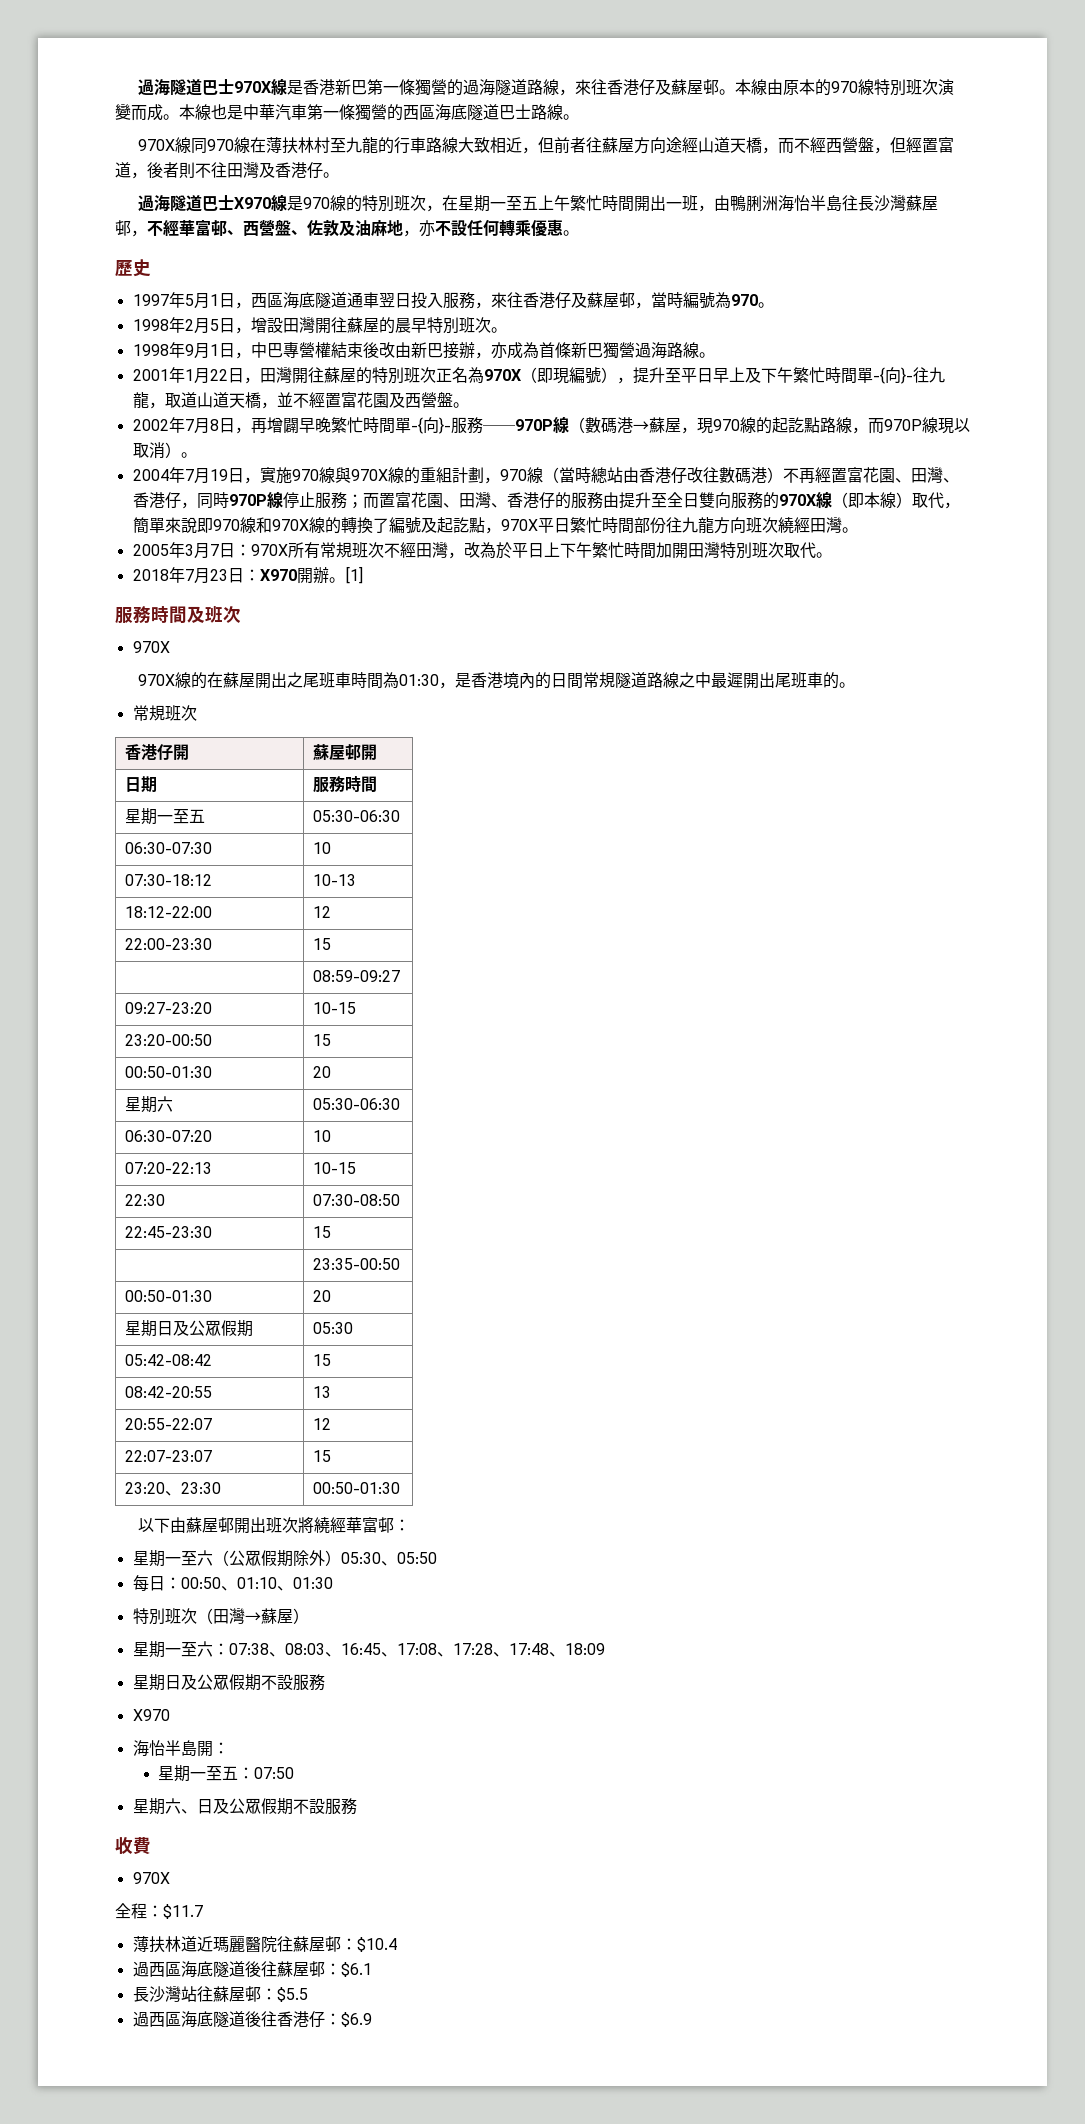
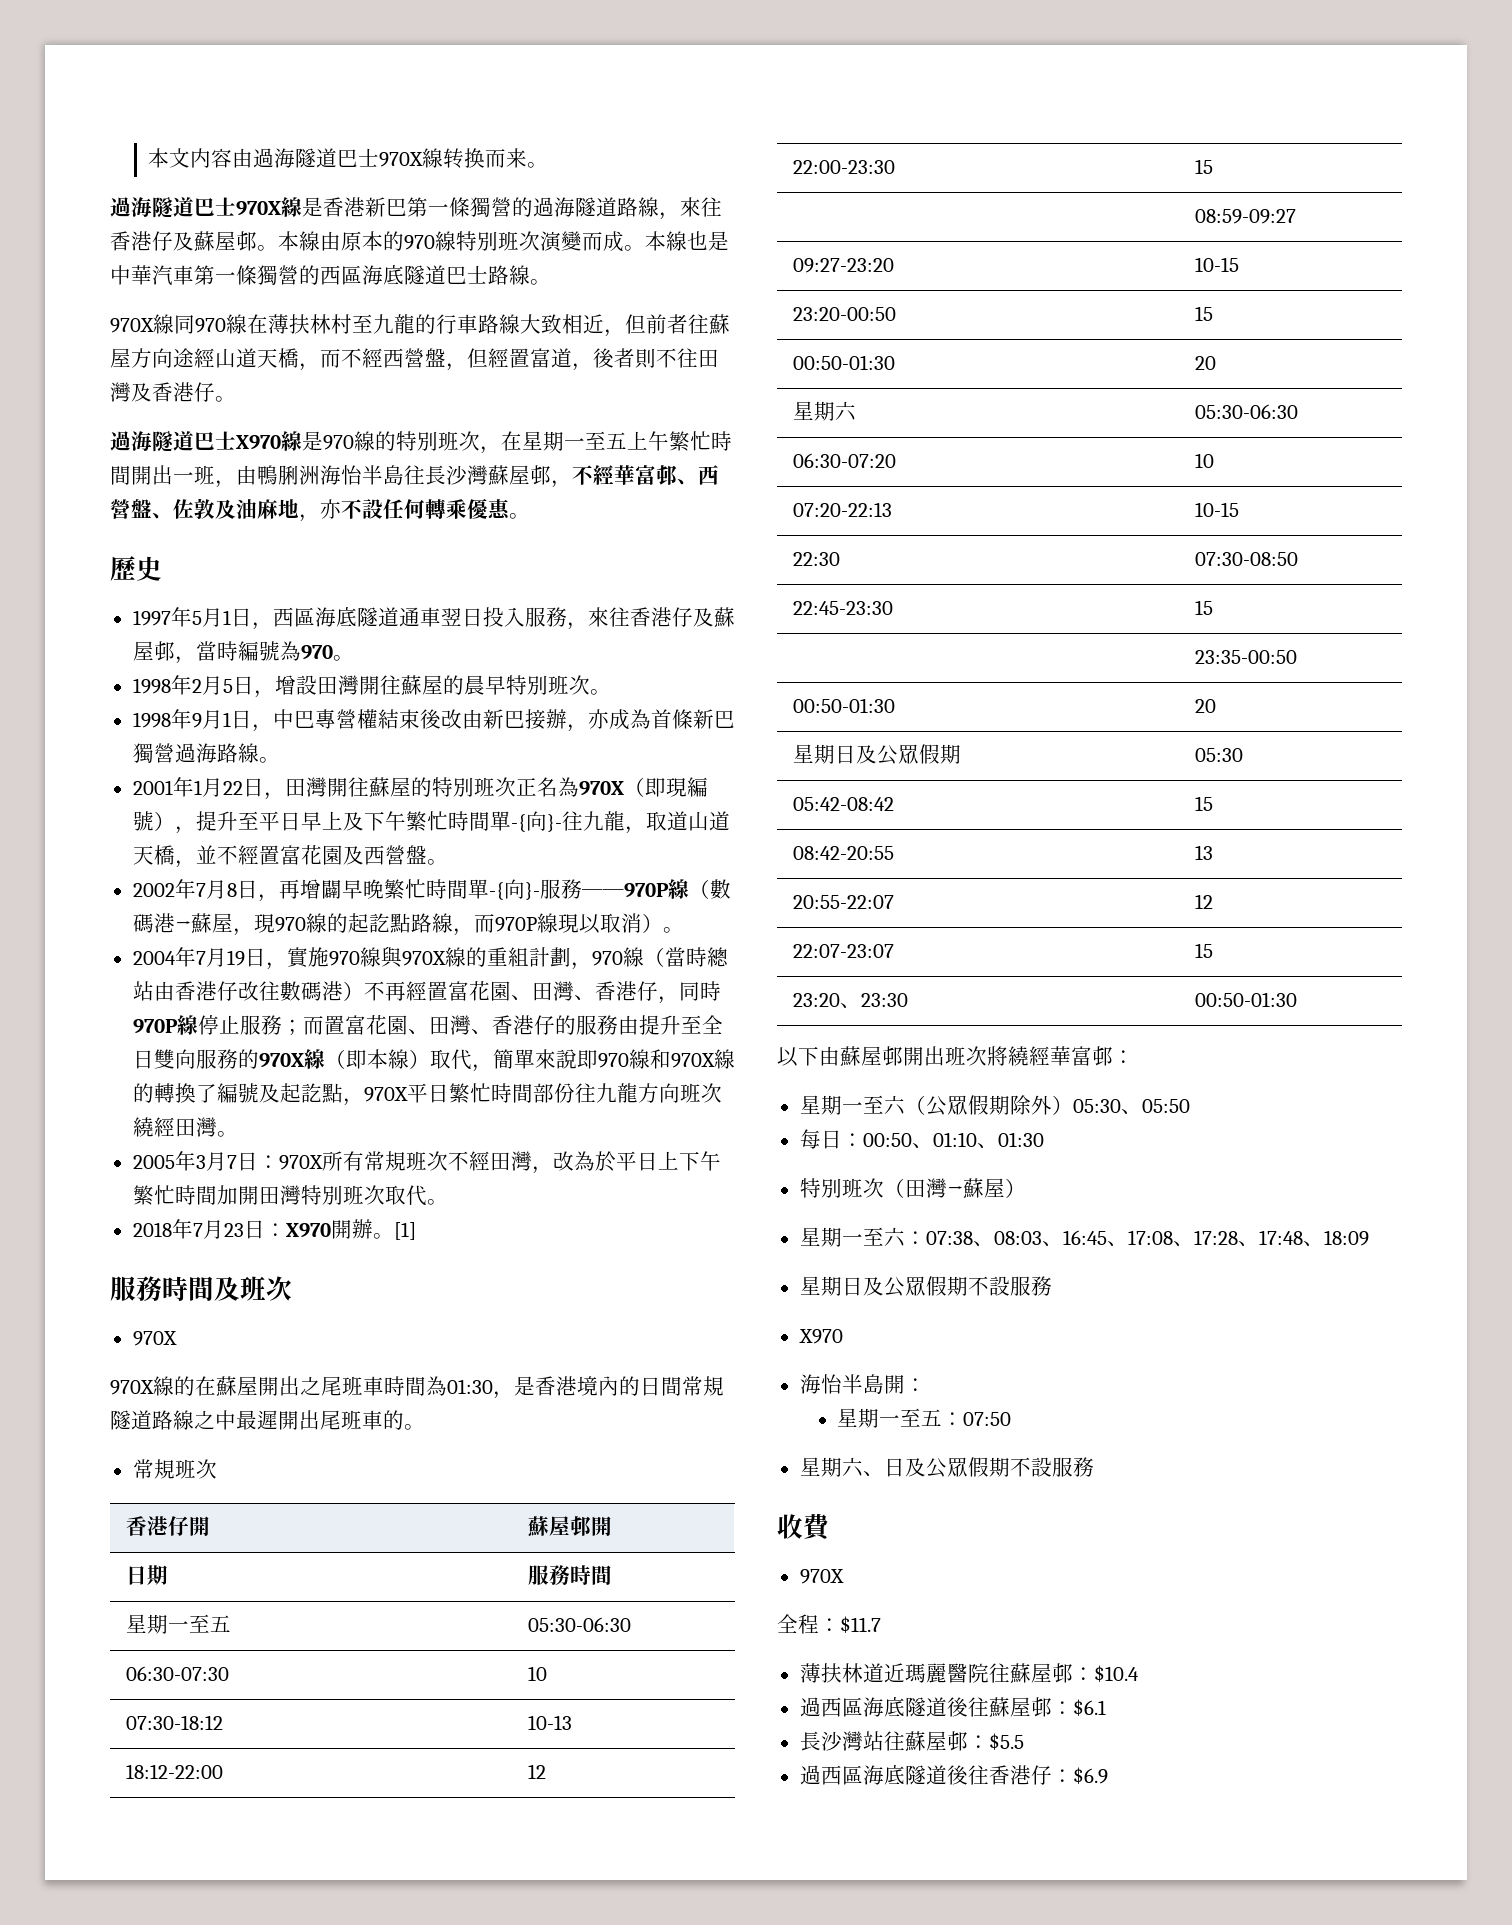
+ 本文内容由過海隧道巴士970X線转换而来。

